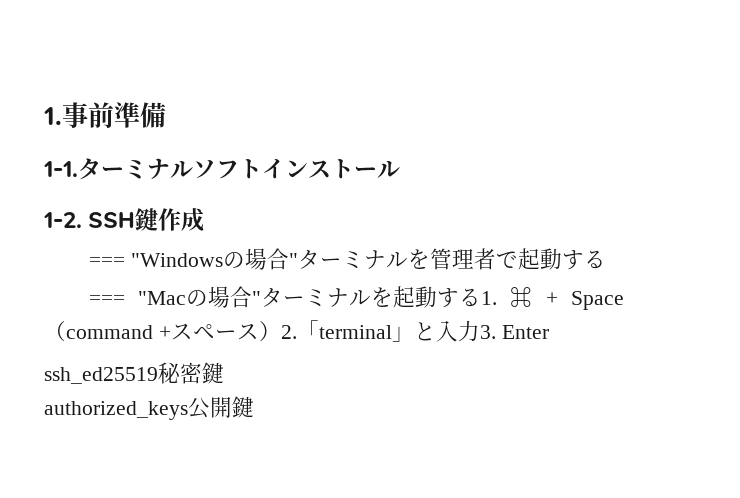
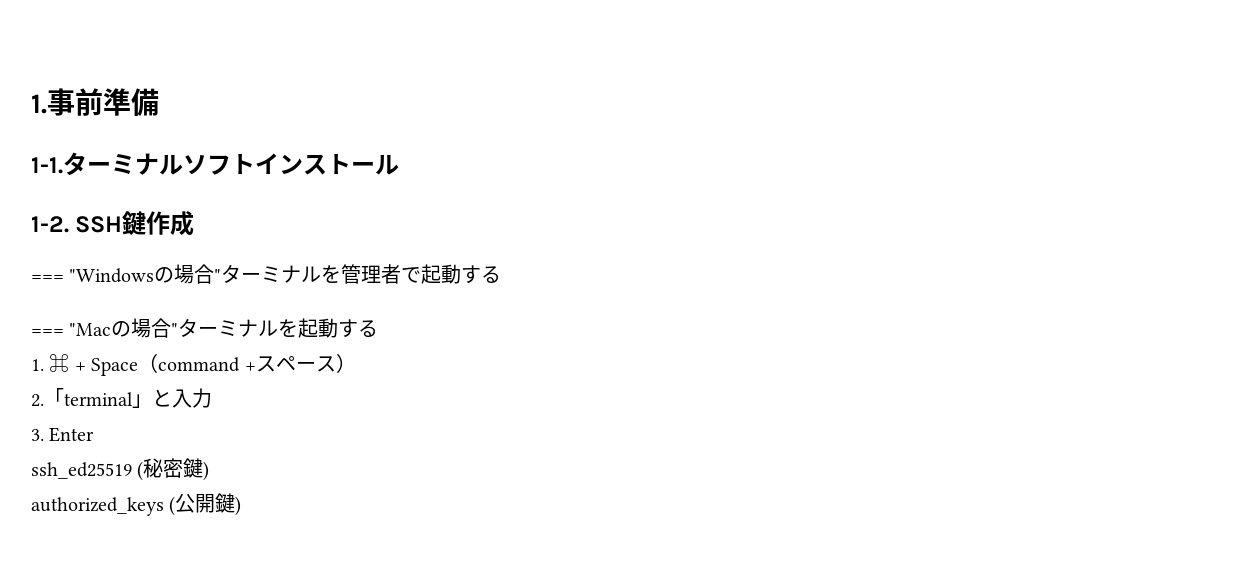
- === "Macの場合"ターミナルを起動する1. ⌘ + Space（command +スペース）2.「terminal」と入力3. Enter
+ === "Macの場合"ターミナルを起動する
+ 1. ⌘ + Space（command +スペース）
+ 2.「terminal」と入力
+ 3. Enter
- ssh_ed25519秘密鍵
+ ssh_ed25519 (秘密鍵)
- authorized_keys公開鍵
+ authorized_keys (公開鍵)

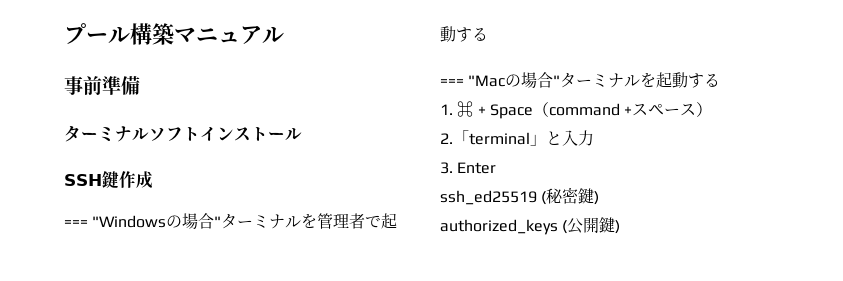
- 1.事前準備
+ プール構築マニュアル
+ 事前準備
- 1-1.
- 1-2.

